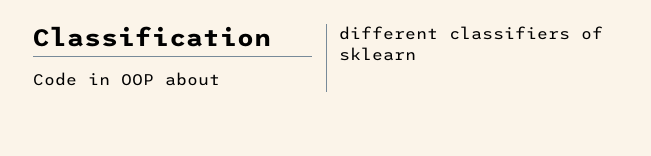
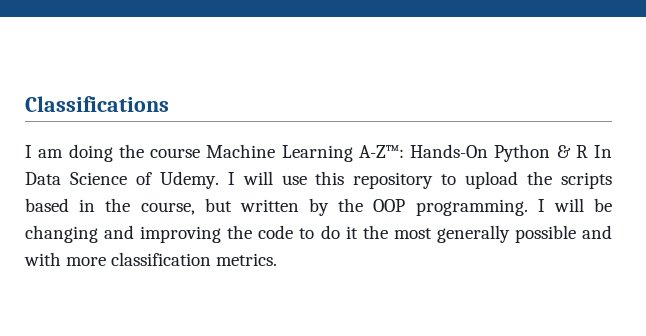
- Classification
- Code in OOP about different classifiers of sklearn
+ Classifications
+ I am doing the course Machine Learning A-Z™: Hands-On Python & R In Data Science of Udemy. I will use this repository to upload the scripts based in the course, but written by the OOP programming. I will be changing and improving the code to do it the most generally possible and with more classification metrics.

